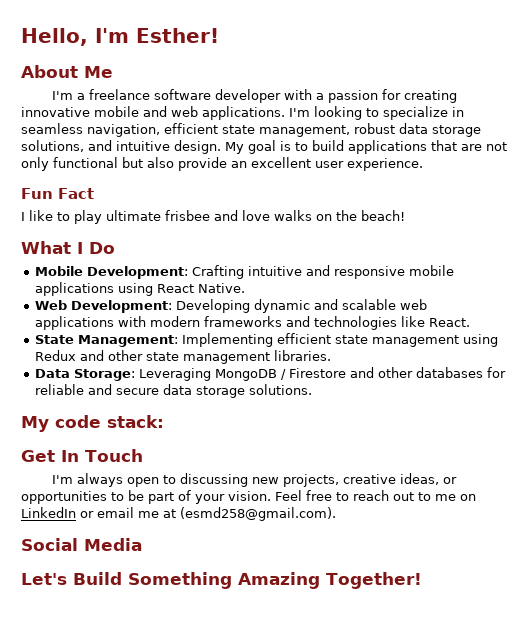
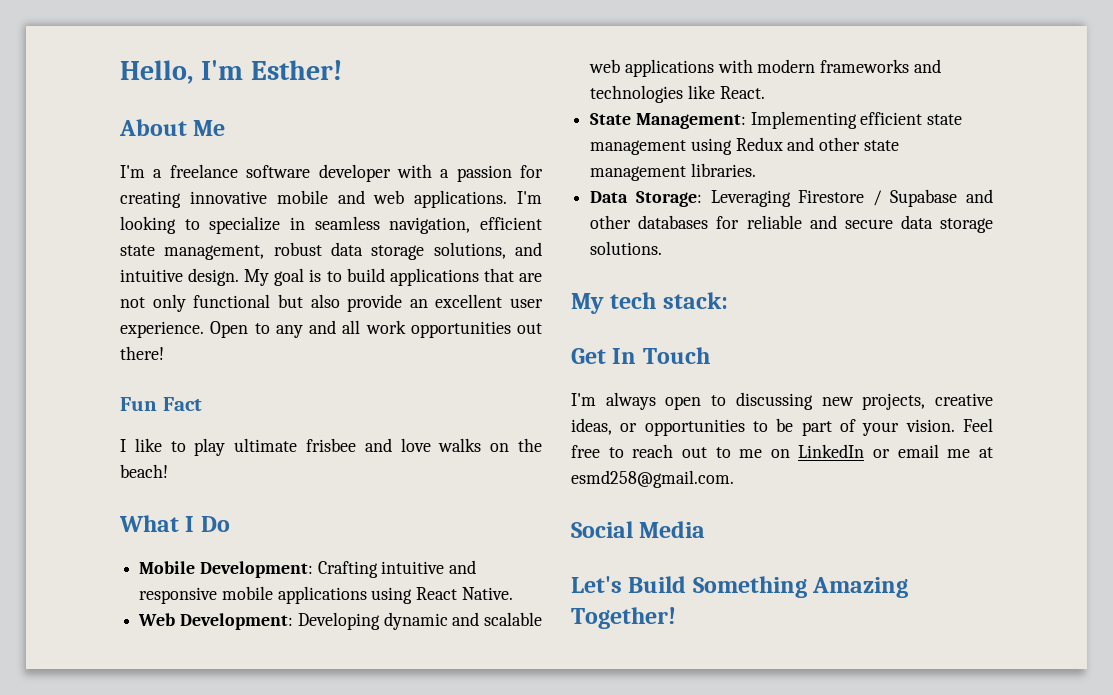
+ Open to any and all work opportunities out there!
- Data Storage: Leveraging MongoDB / Firestore and other databases for reliable and secure data storage solutions.
+ Data Storage: Leveraging Firestore / Supabase and other databases for reliable and secure data storage solutions.
- My code stack:
+ My tech stack:
- Feel free to reach out to me on LinkedIn or email me at (esmd258@gmail.com).
+ Feel free to reach out to me on LinkedIn or email me at esmd258@gmail.com.

